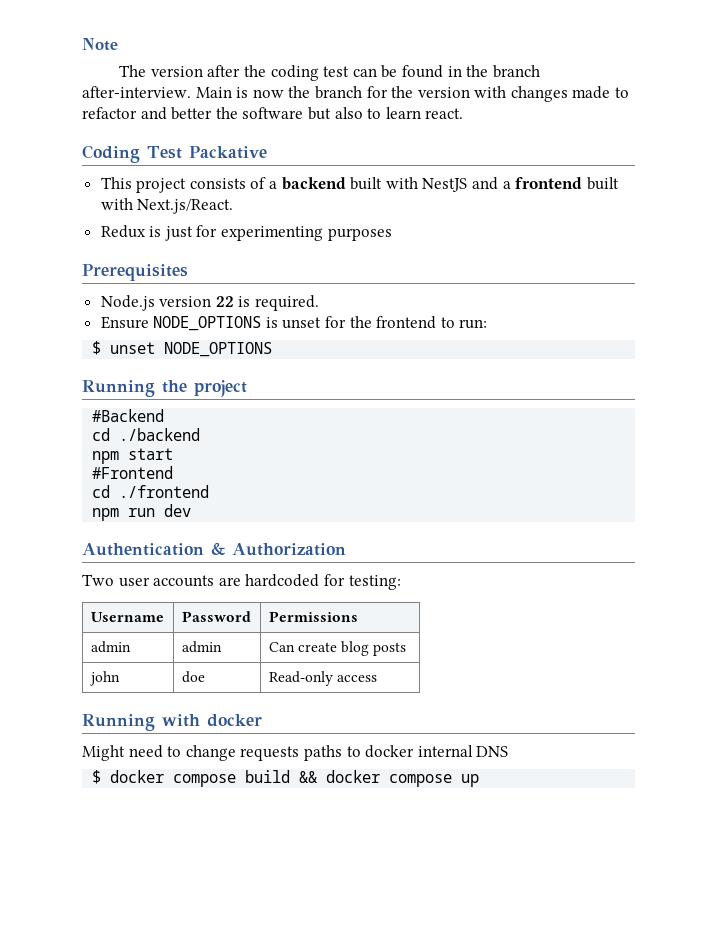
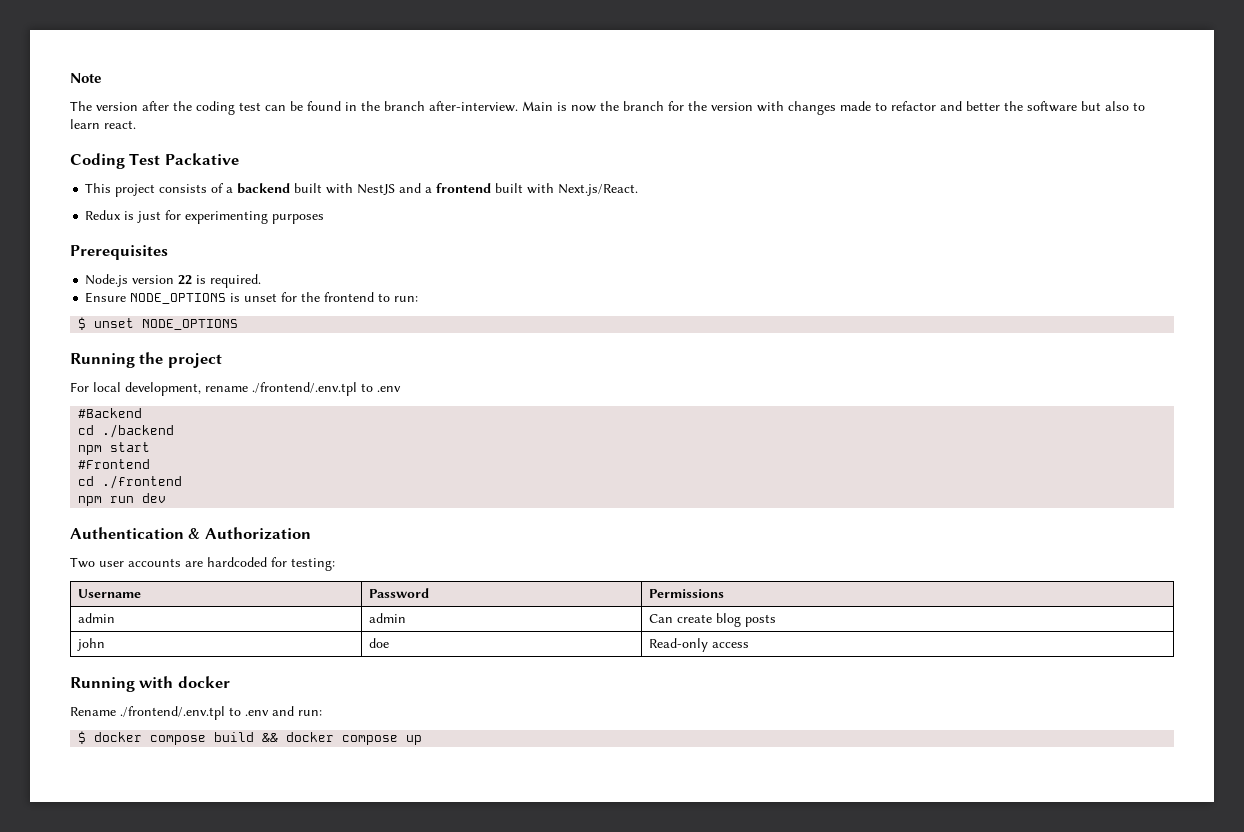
+ For local development, rename ./frontend/.env.tpl to .env
- Might need to change requests paths to docker internal DNS
+ Rename ./frontend/.env.tpl to .env and run:

